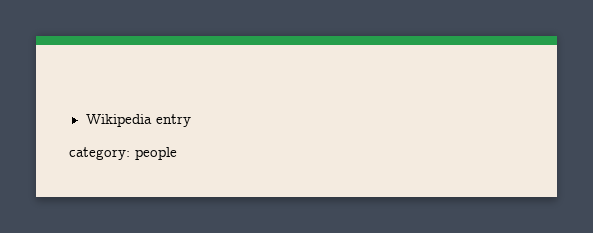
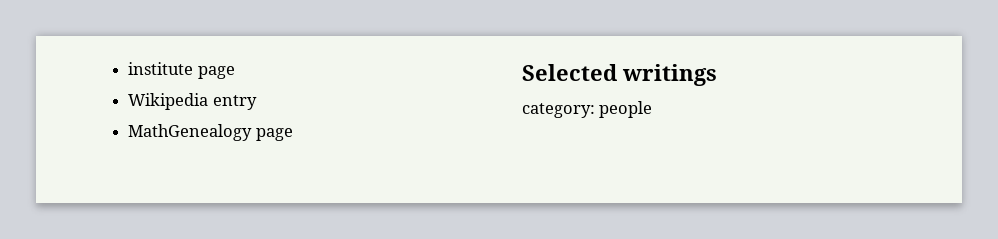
+ institute page
+ MathGenealogy page
+ Selected writings

